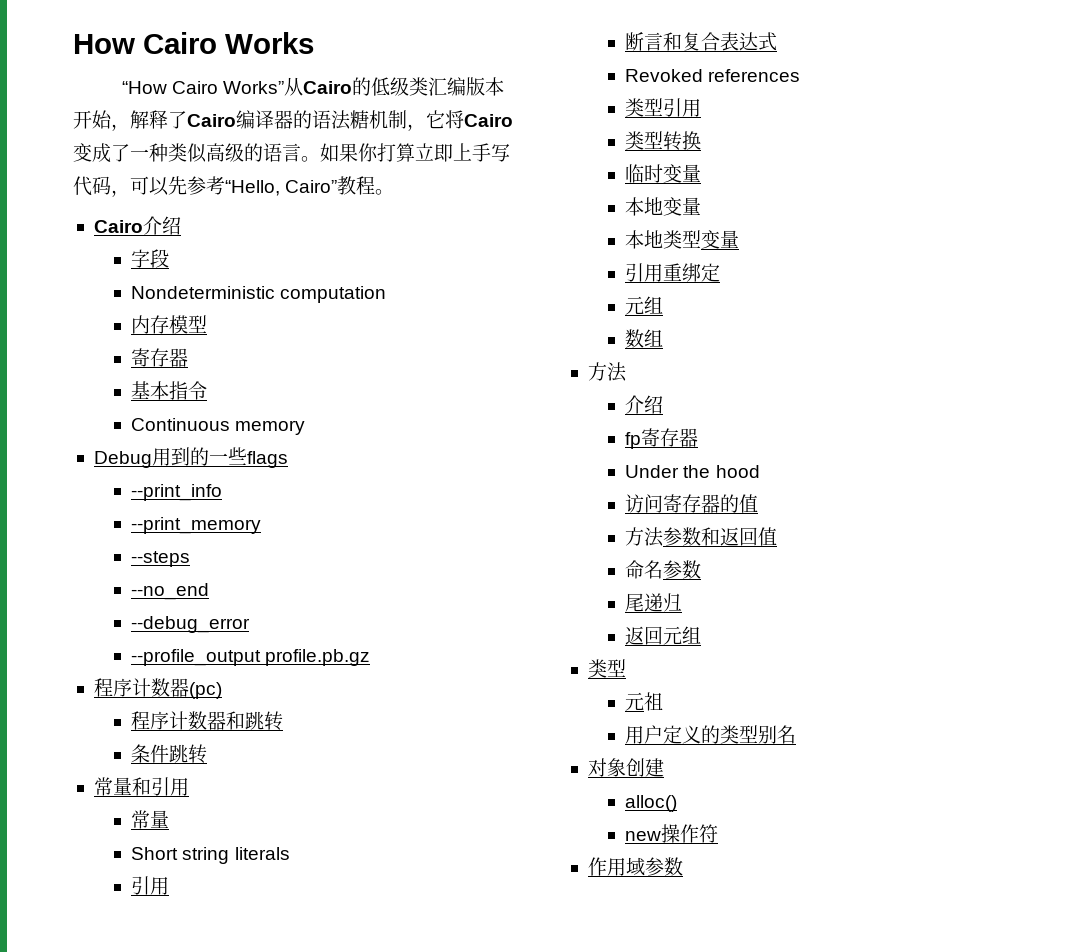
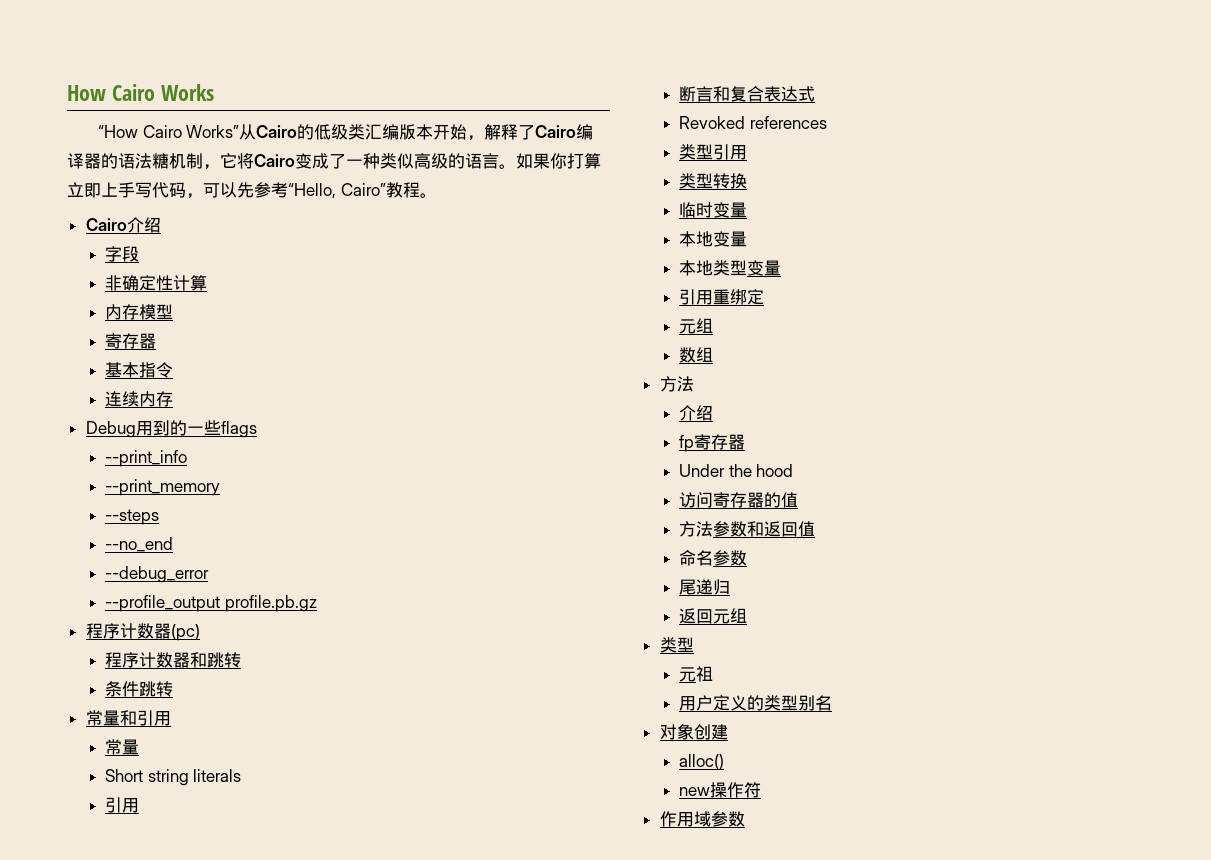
- Nondeterministic computation
+ 非确定性计算
- Continuous memory
+ 连续内存

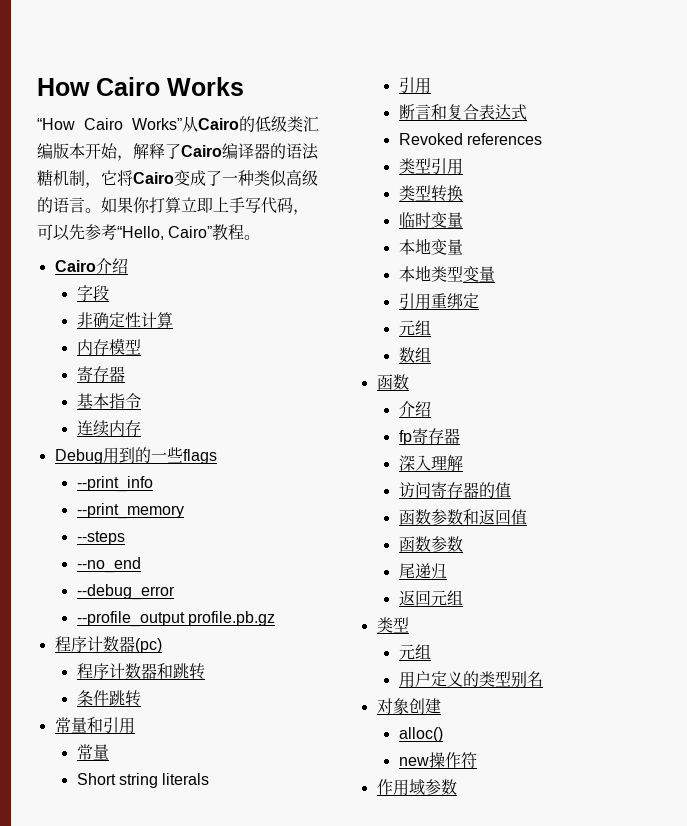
  数组
- 方法
+ 函数
- Under the hood
+ 深入理解
- 方法参数和返回值
- 命名参数
+ 函数参数和返回值
+ 函数参数
  返回元组
  类型
- 元祖
+ 元组

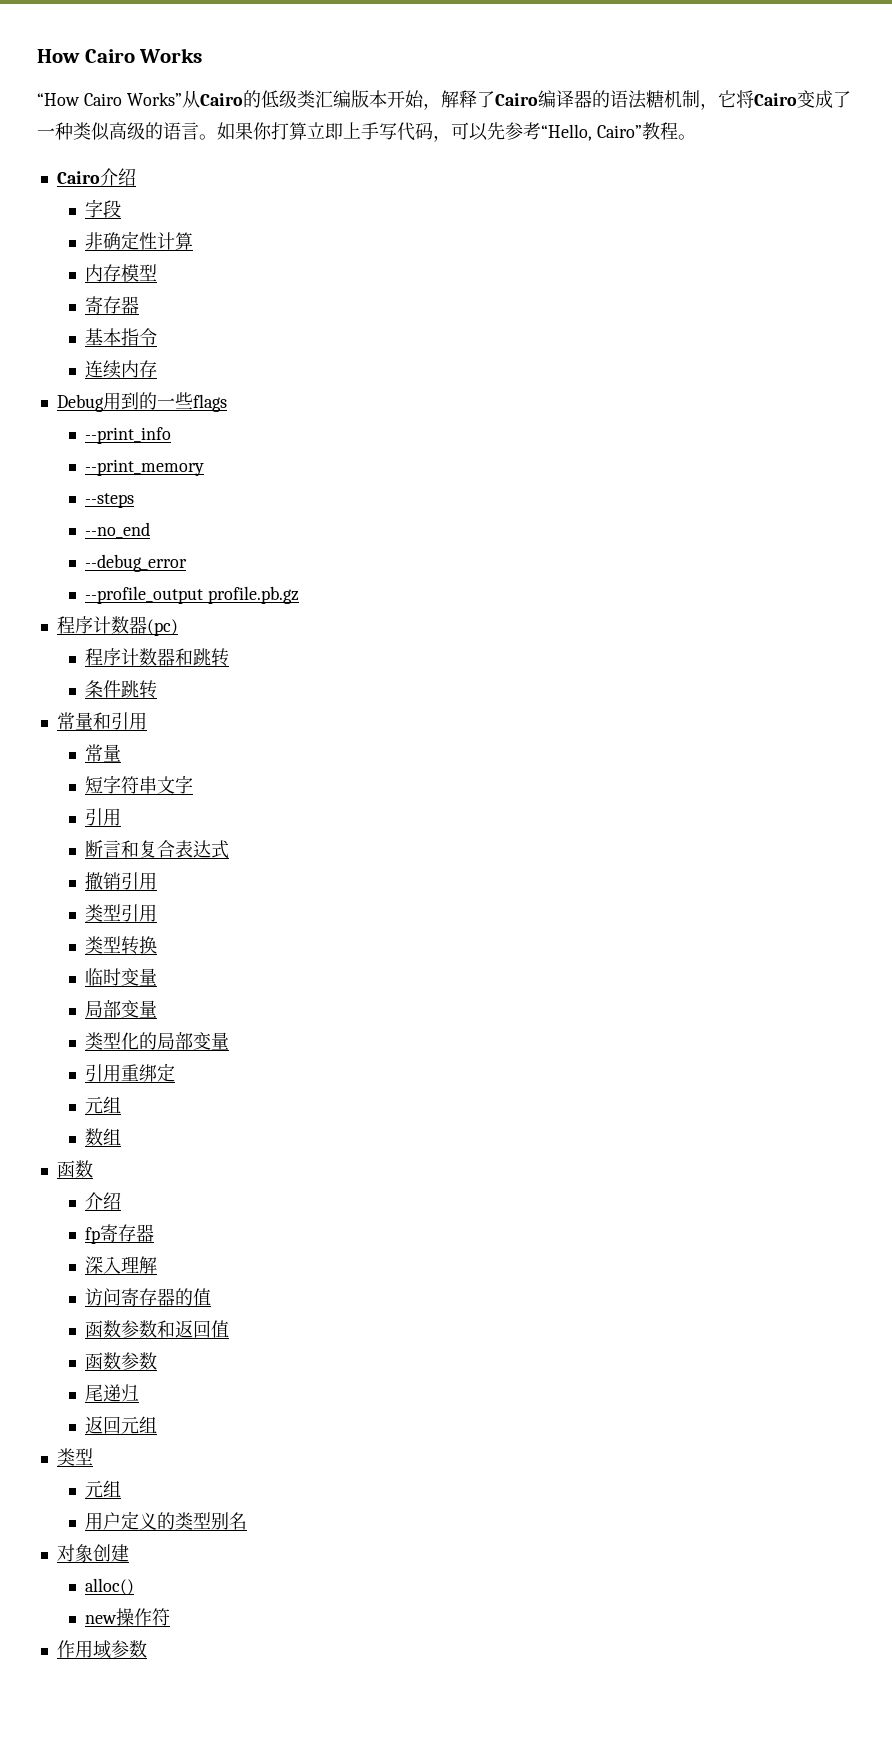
- Short string literals
+ 短字符串文字
- Revoked references
+ 撤销引用
  临时变量
- 本地变量
- 本地类型变量
+ 局部变量
+ 类型化的局部变量

